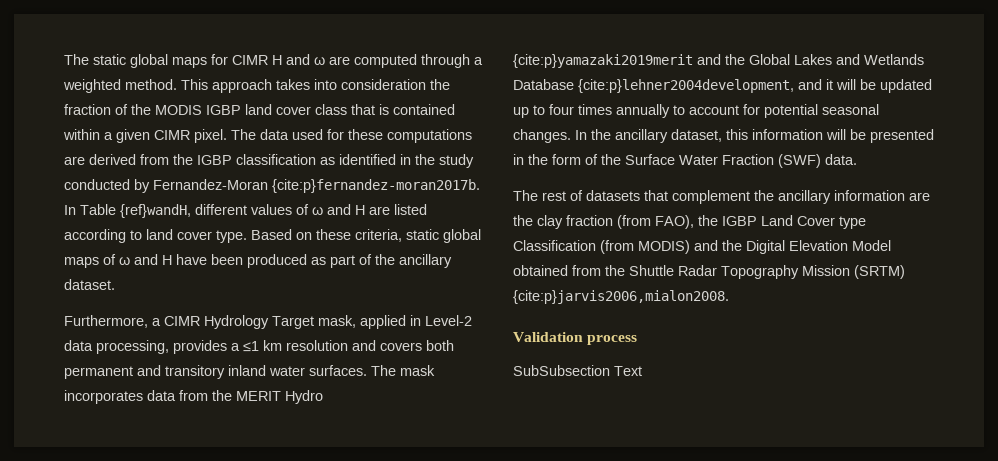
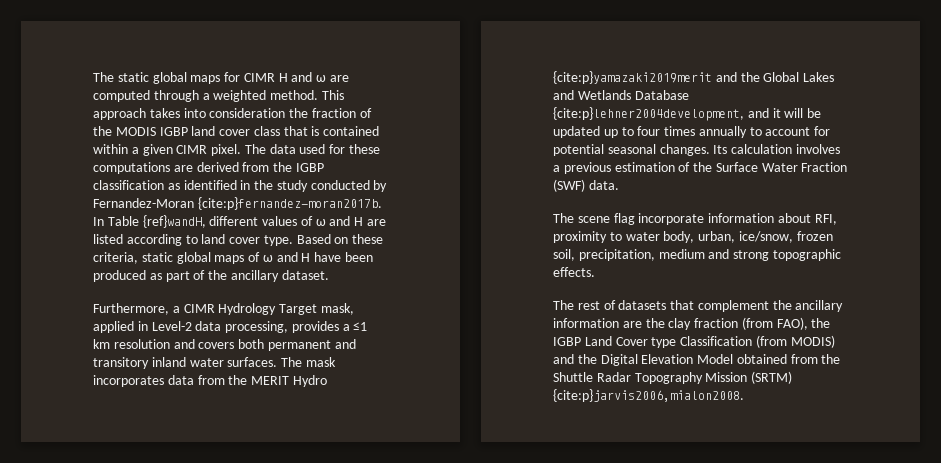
- In the ancillary dataset, this information will be presented in the form of the Surface Water Fraction (SWF) data.
+ Its calculation involves a previous estimation of the Surface Water Fraction (SWF) data.
+ The scene flag incorporate information about RFI, proximity to water body, urban, ice/snow, frozen soil, precipitation, medium and strong topographic effects.
- Validation process
- SubSubsection Text

